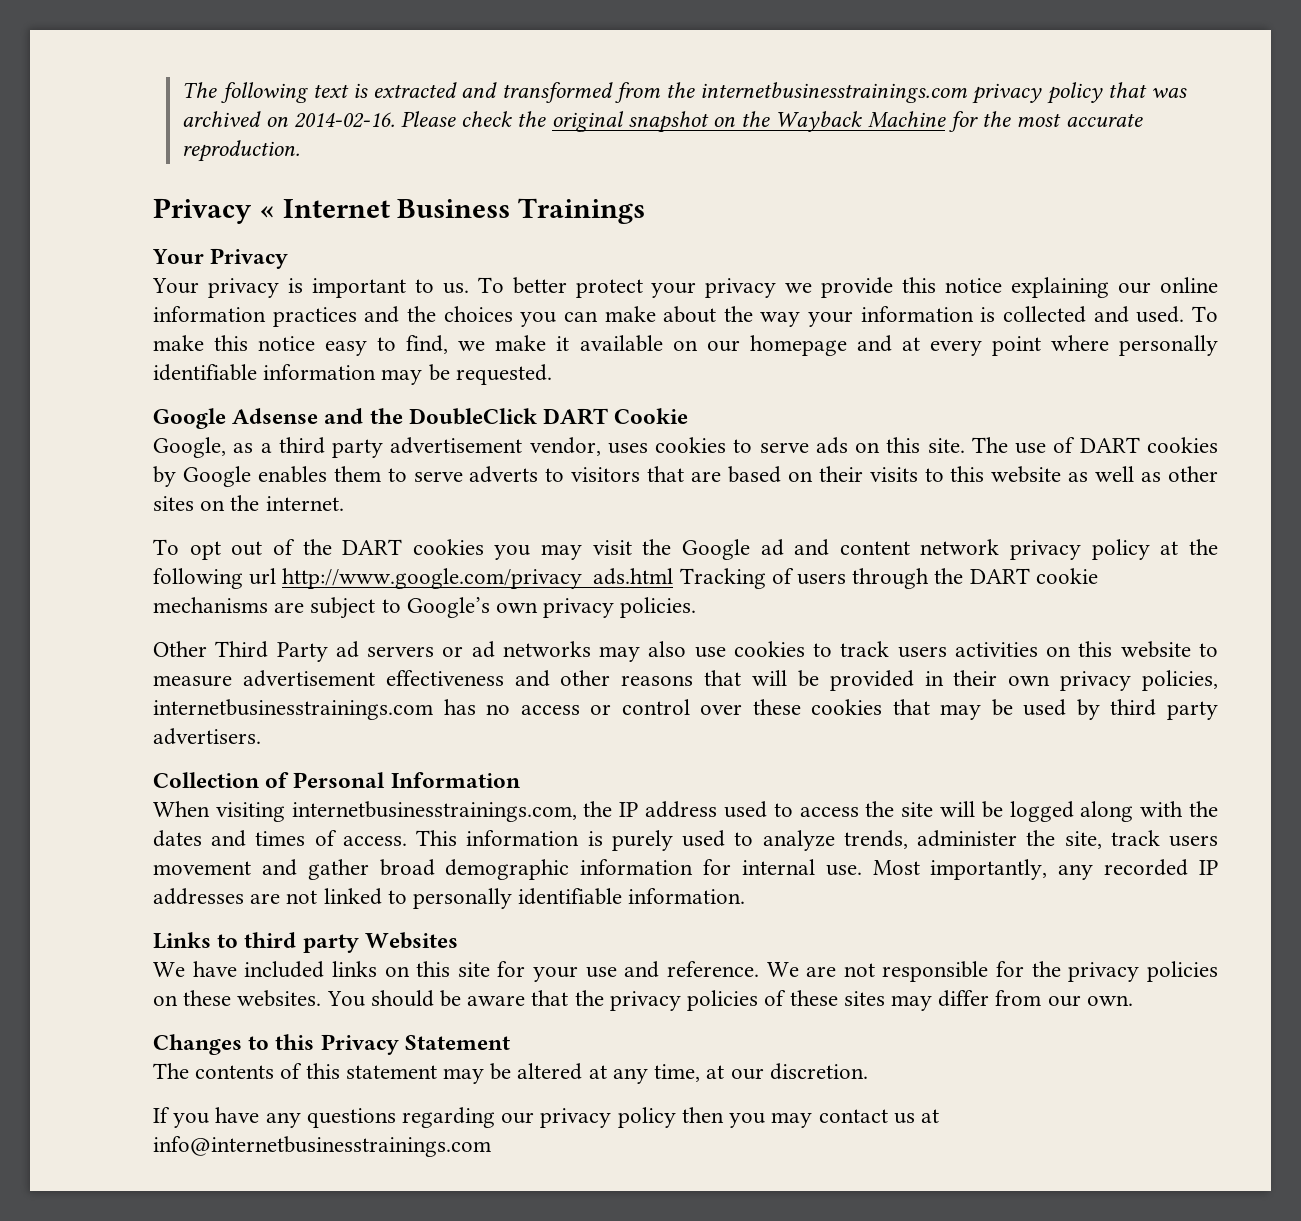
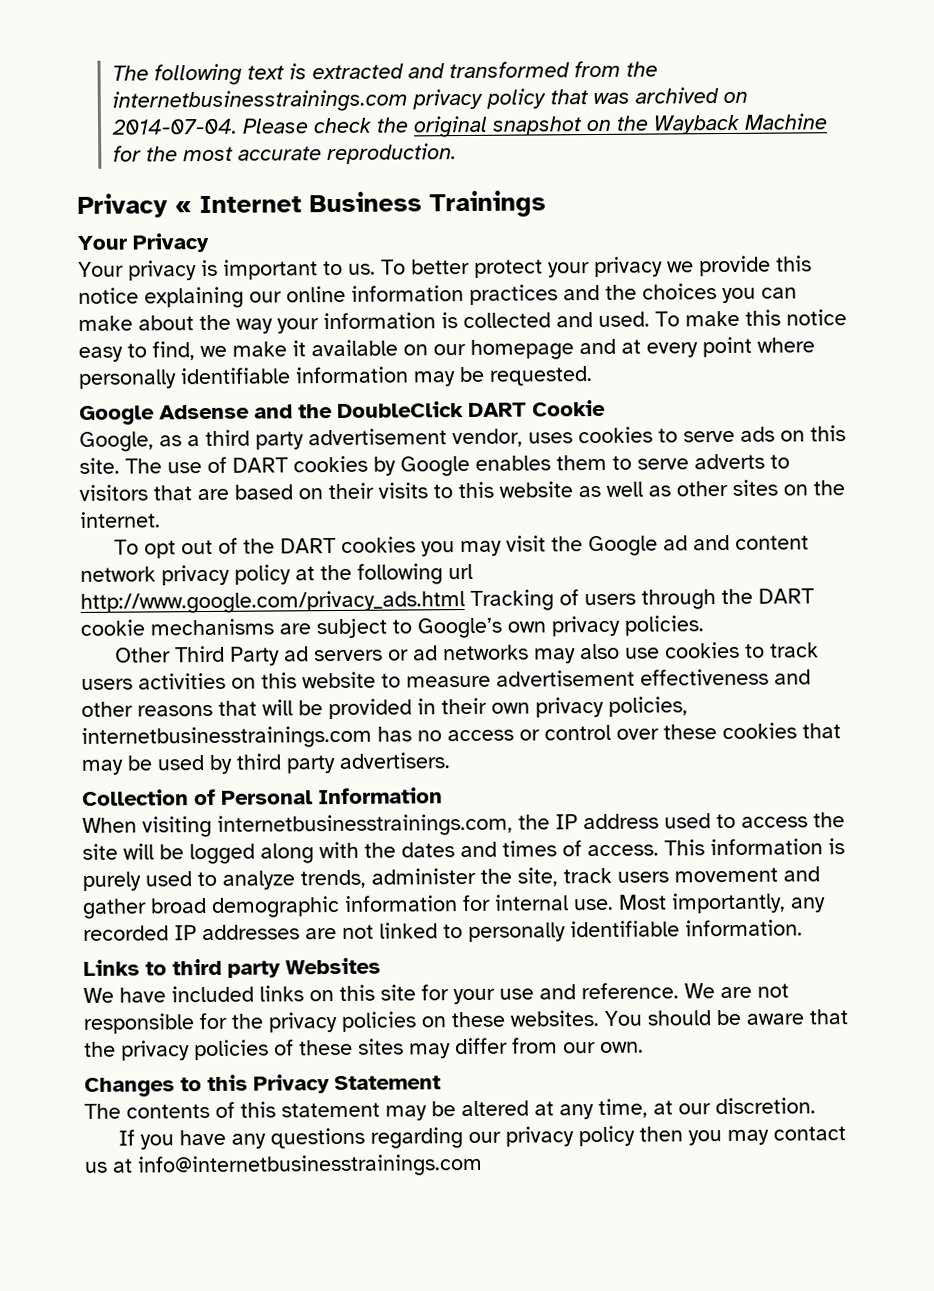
- The following text is extracted and transformed from the internetbusinesstrainings.com privacy policy that was archived on 2014-02-16.
+ The following text is extracted and transformed from the internetbusinesstrainings.com privacy policy that was archived on 2014-07-04.

